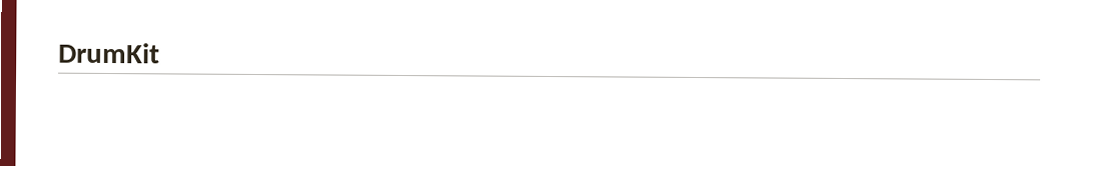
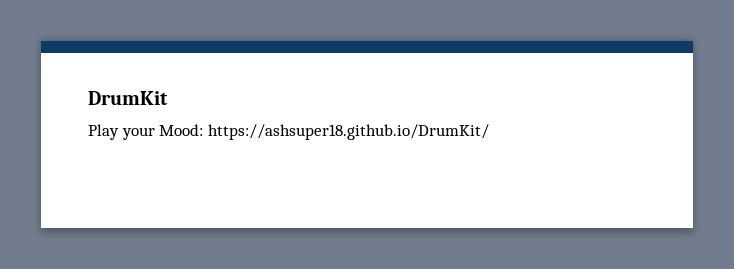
+ Play your Mood: https://ashsuper18.github.io/DrumKit/

